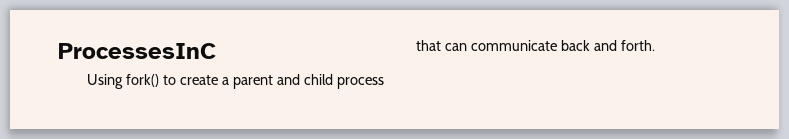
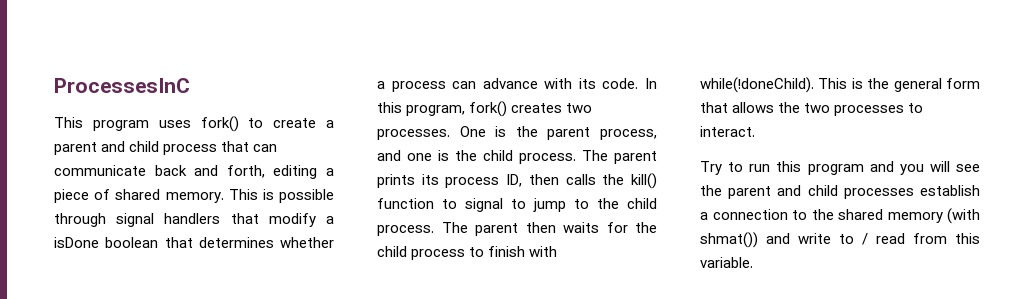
- Using fork() to create a parent and child process that can communicate back and forth.
+ This program uses fork() to create a parent and child process that can communicate back and forth, editing a piece of shared memory. This is possible through signal handlers that modify a isDone boolean that determines whether a process can advance with its code. In this program, fork() creates two processes. One is the parent process, and one is the child process. The parent prints its process ID, then calls the kill() function to signal to jump to the child process. The parent then waits for the child process to finish with while(!doneChild). This is the general form that allows the two processes to interact.
+ Try to run this program and you will see the parent and child processes establish a connection to the shared memory (with shmat()) and write to / read from this variable.

